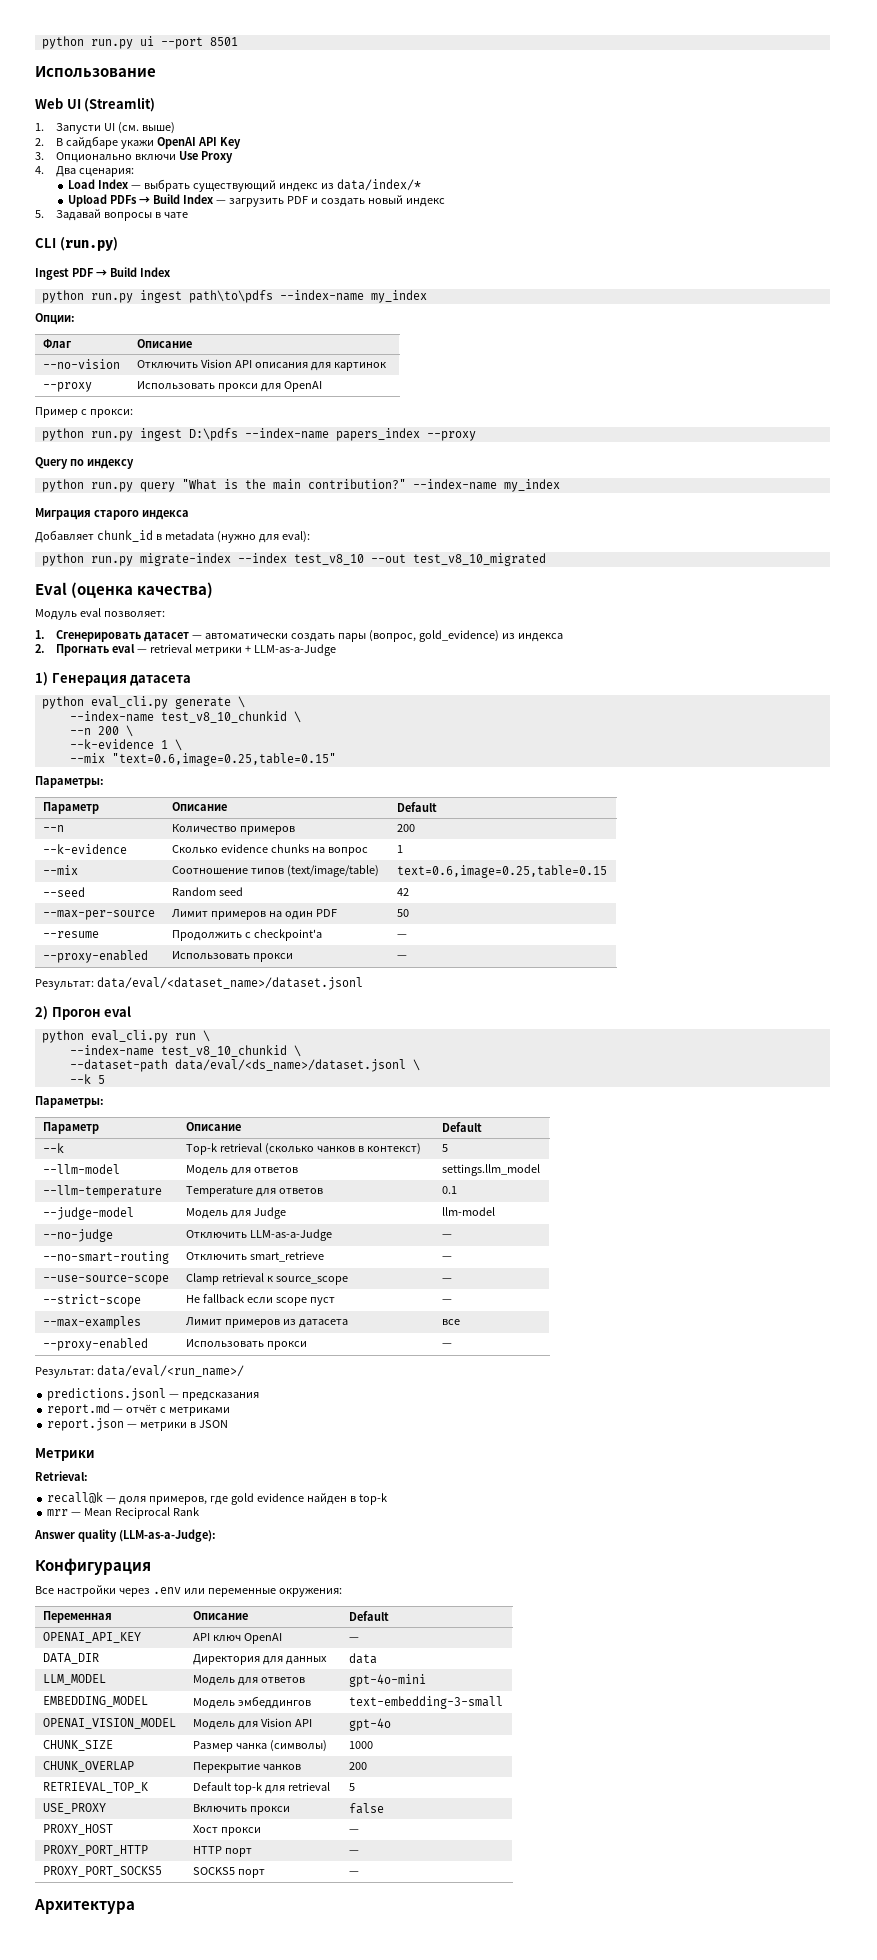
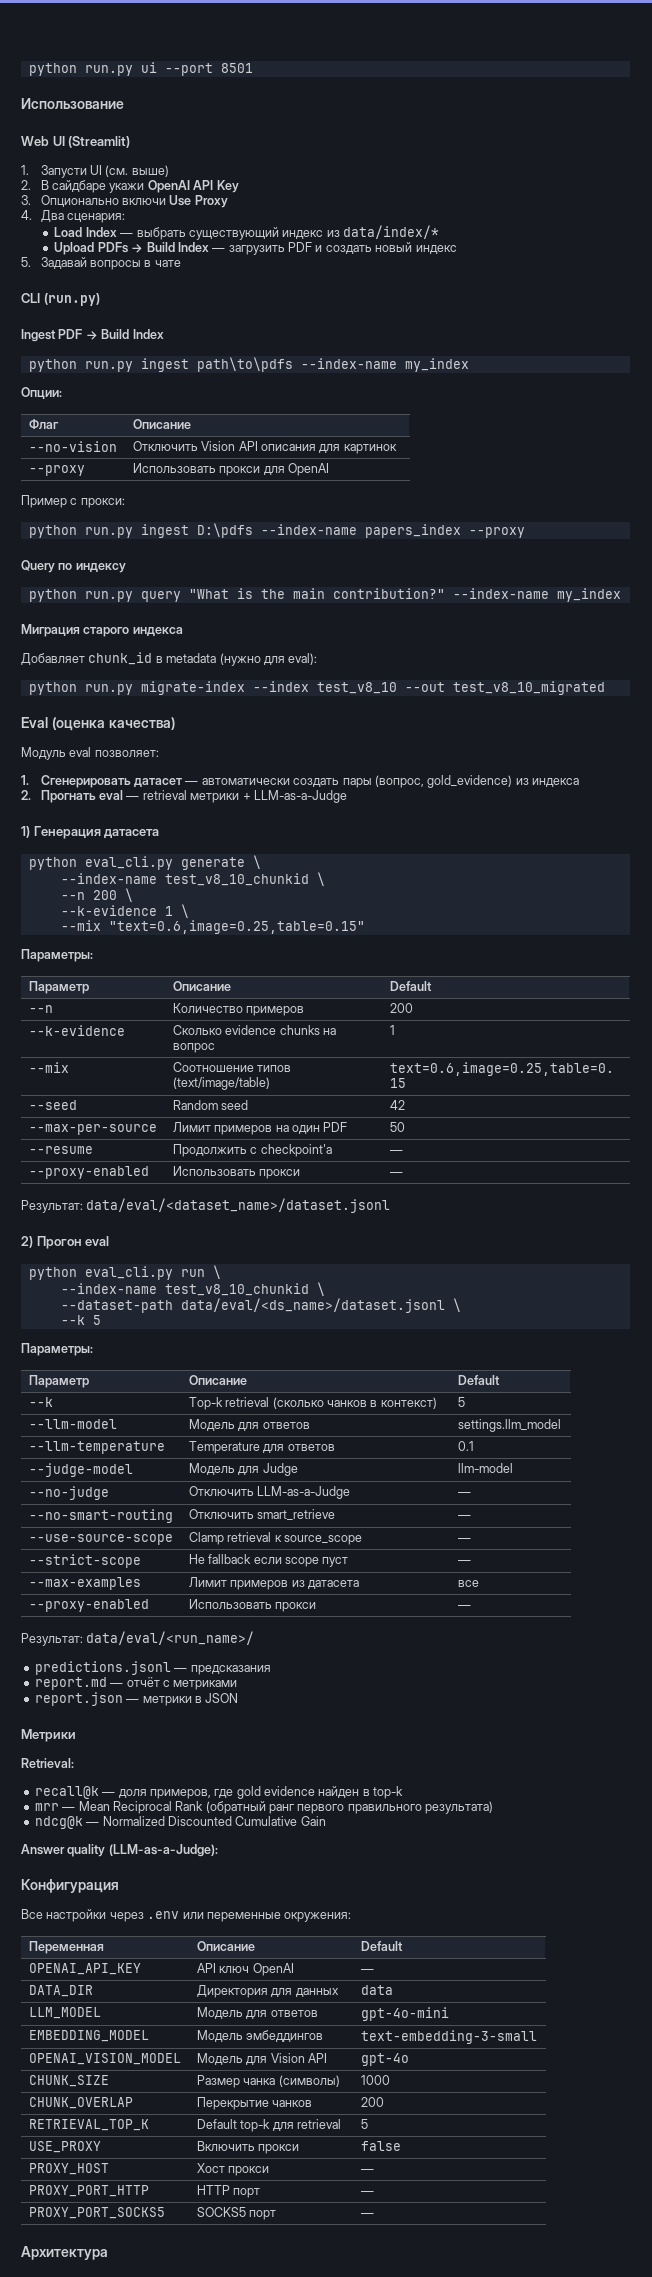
- mrr — Mean Reciprocal Rank
+ mrr — Mean Reciprocal Rank (обратный ранг первого правильного результата)
+ ndcg@k — Normalized Discounted Cumulative Gain

